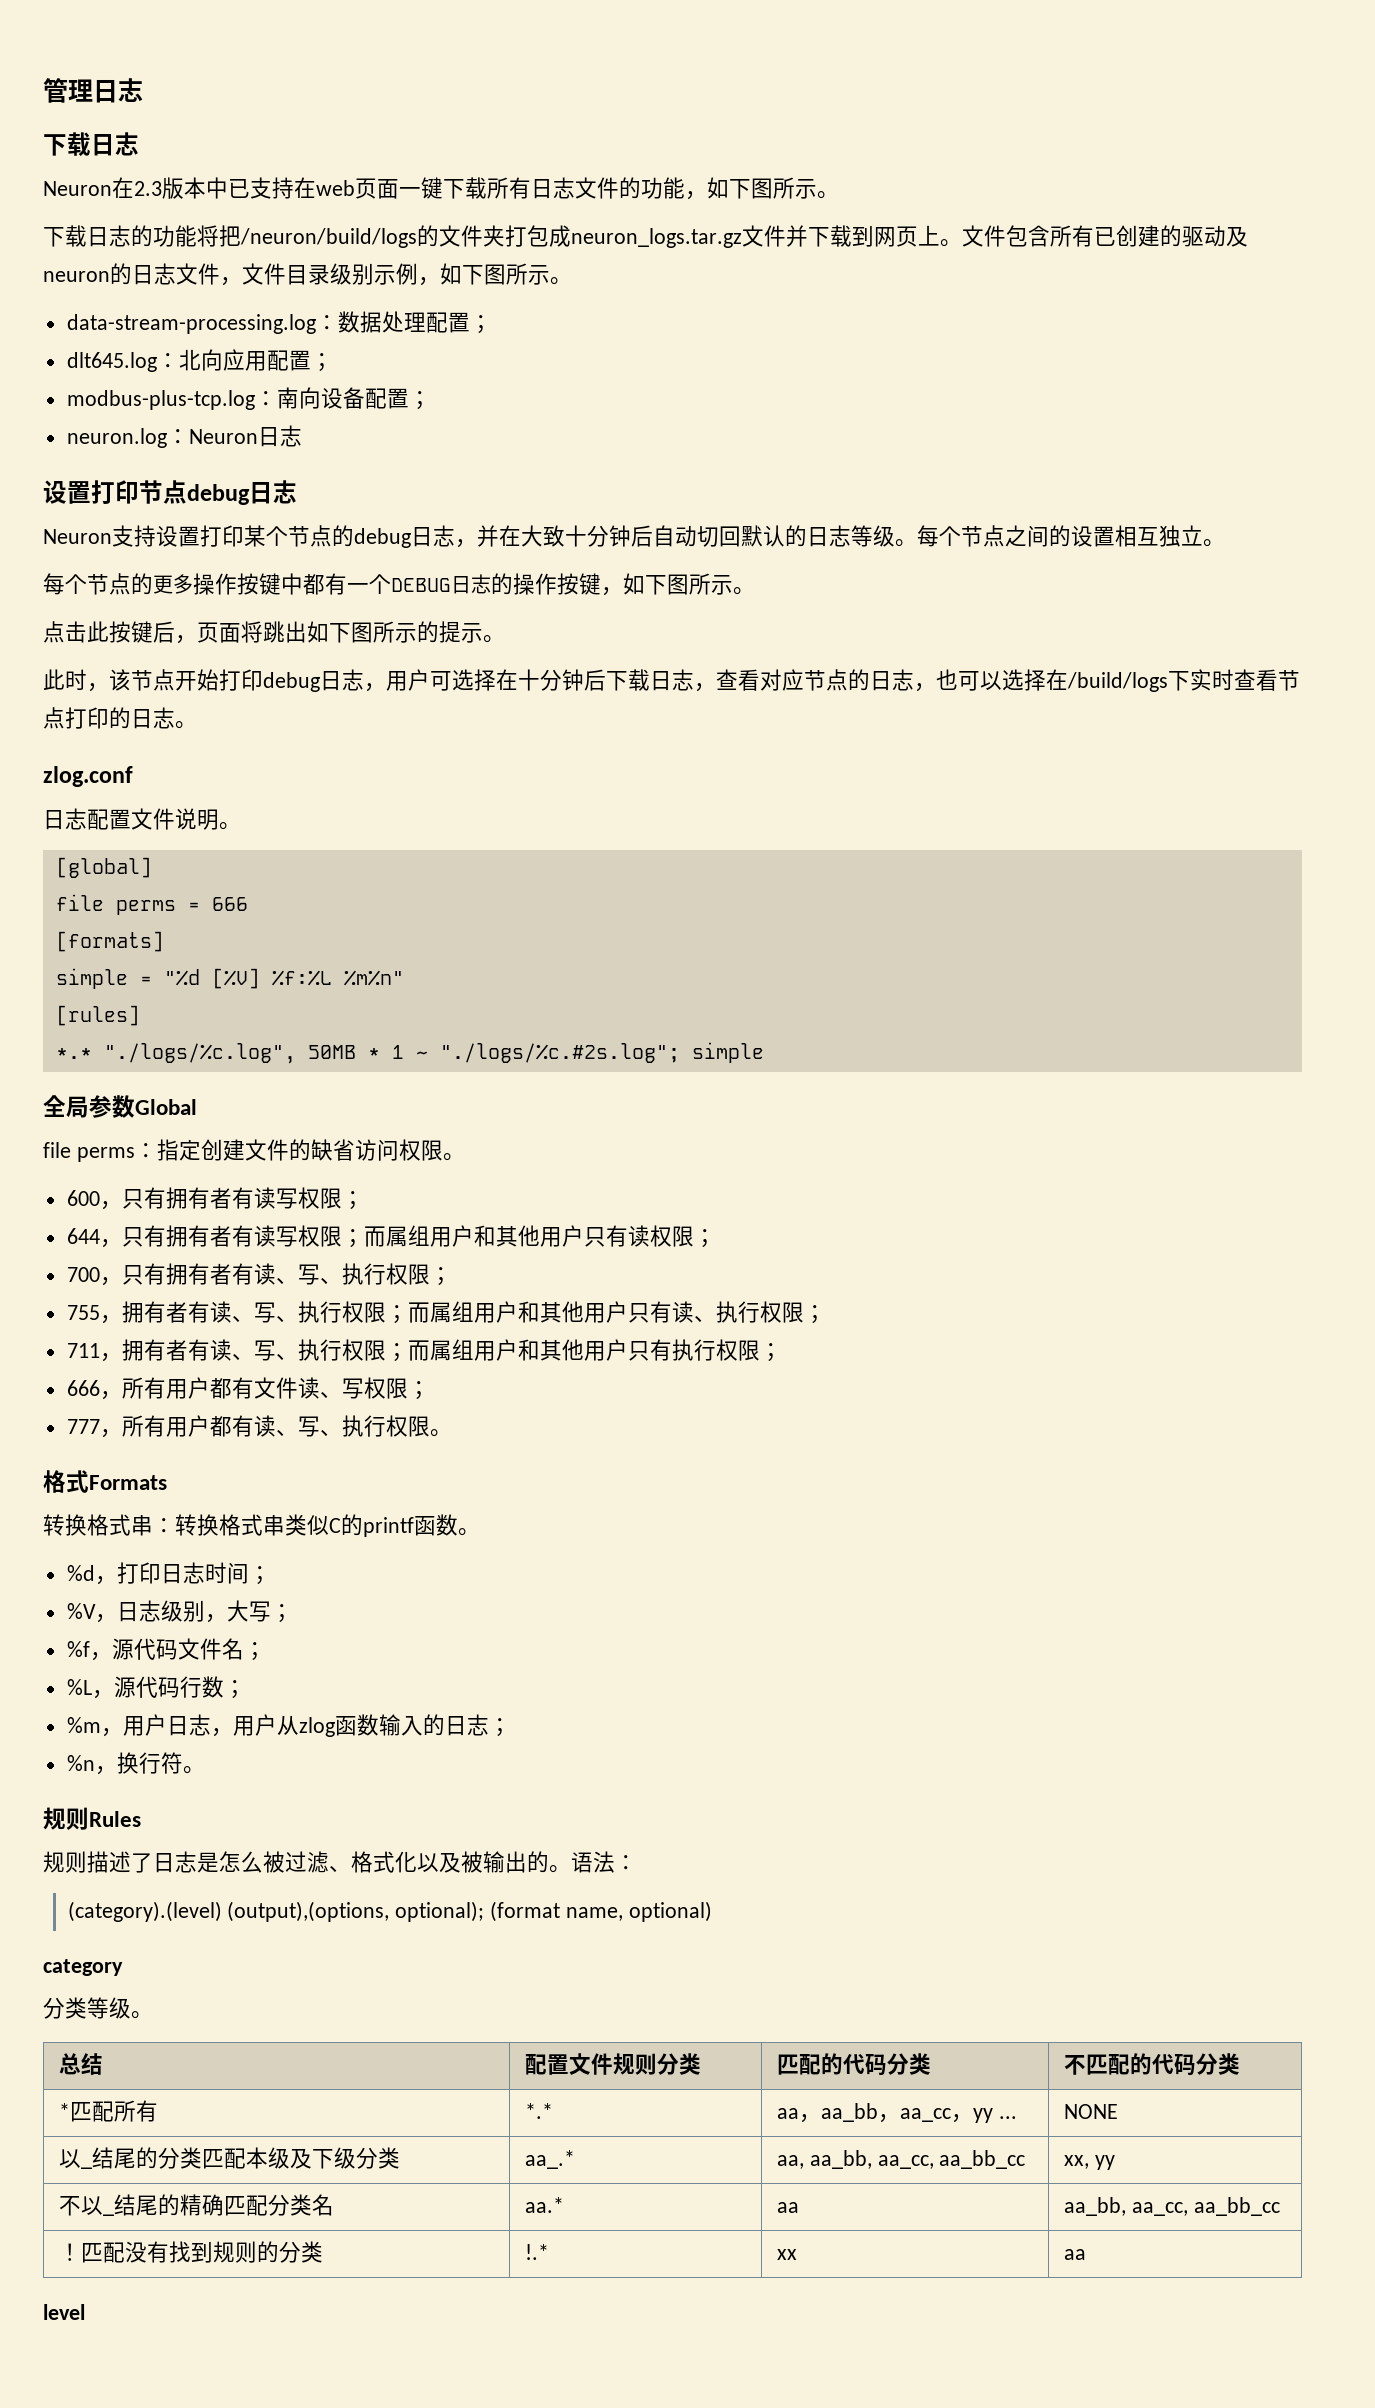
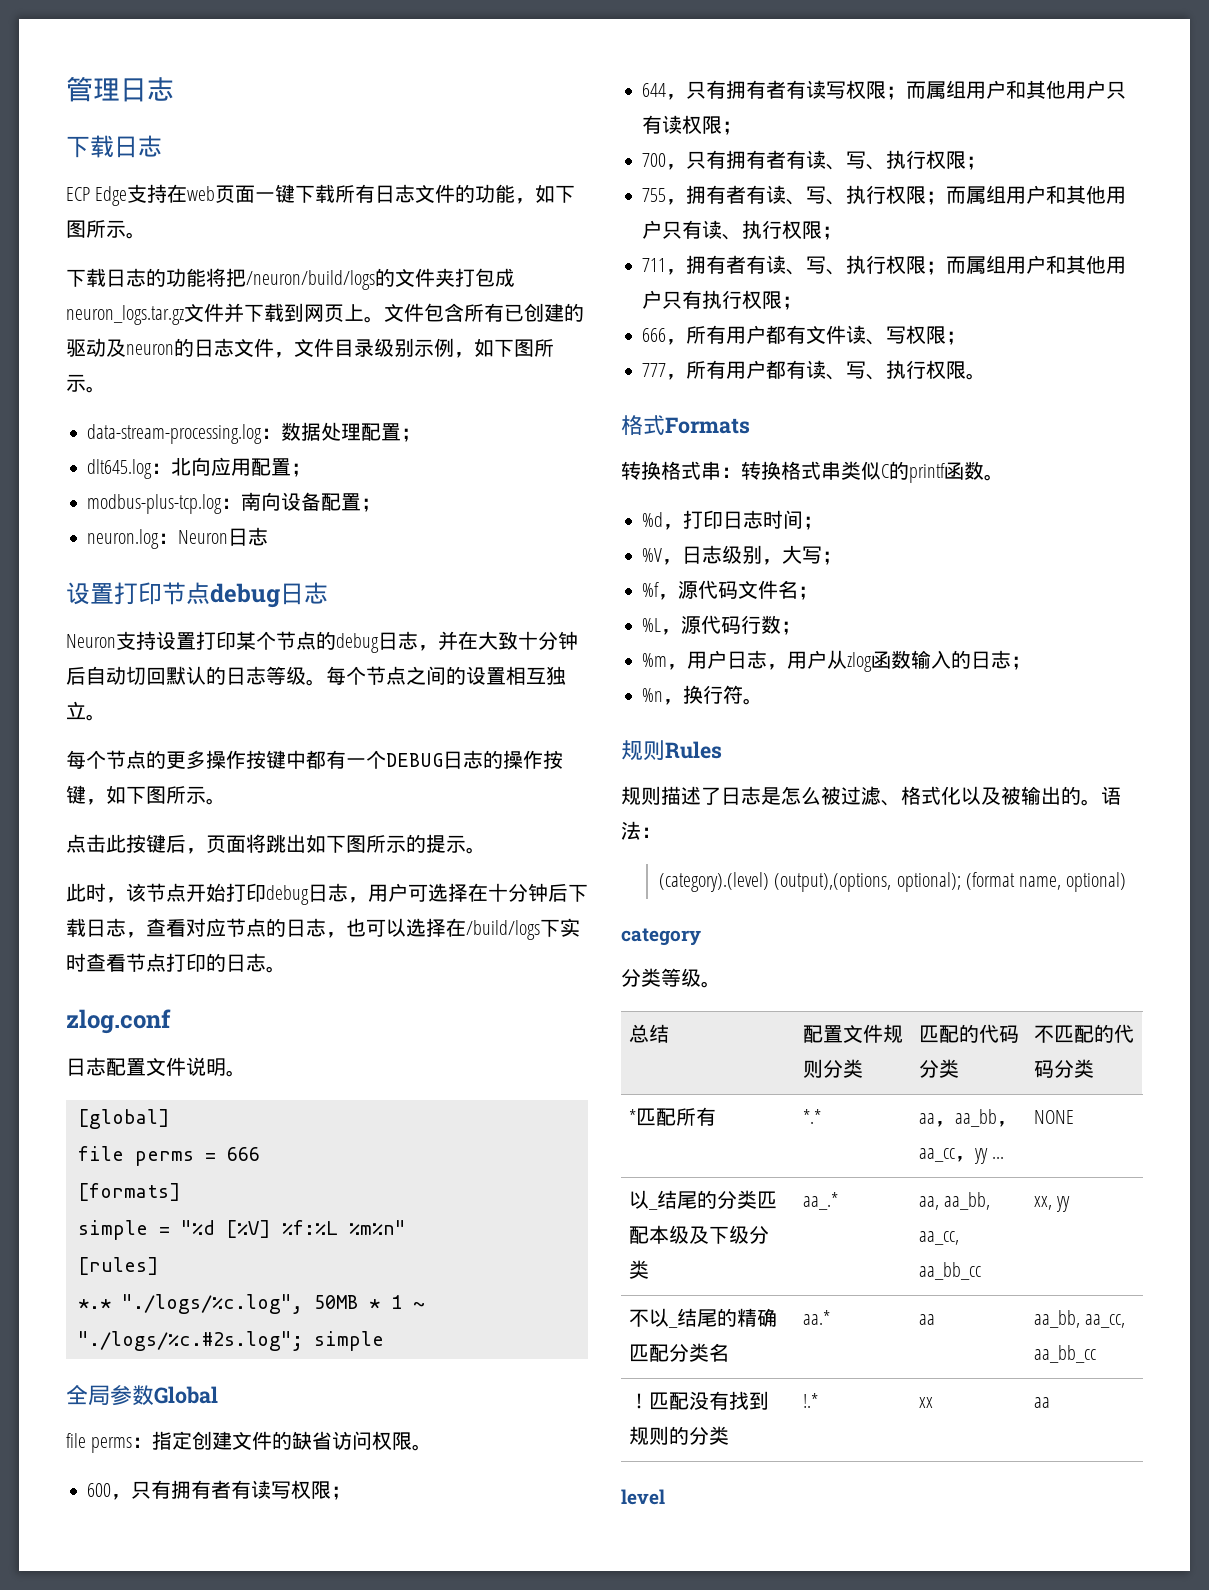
- Neuron在2.3版本中已支持在web页面一键下载所有日志文件的功能，如下图所示。
+ ECP Edge支持在web页面一键下载所有日志文件的功能，如下图所示。

